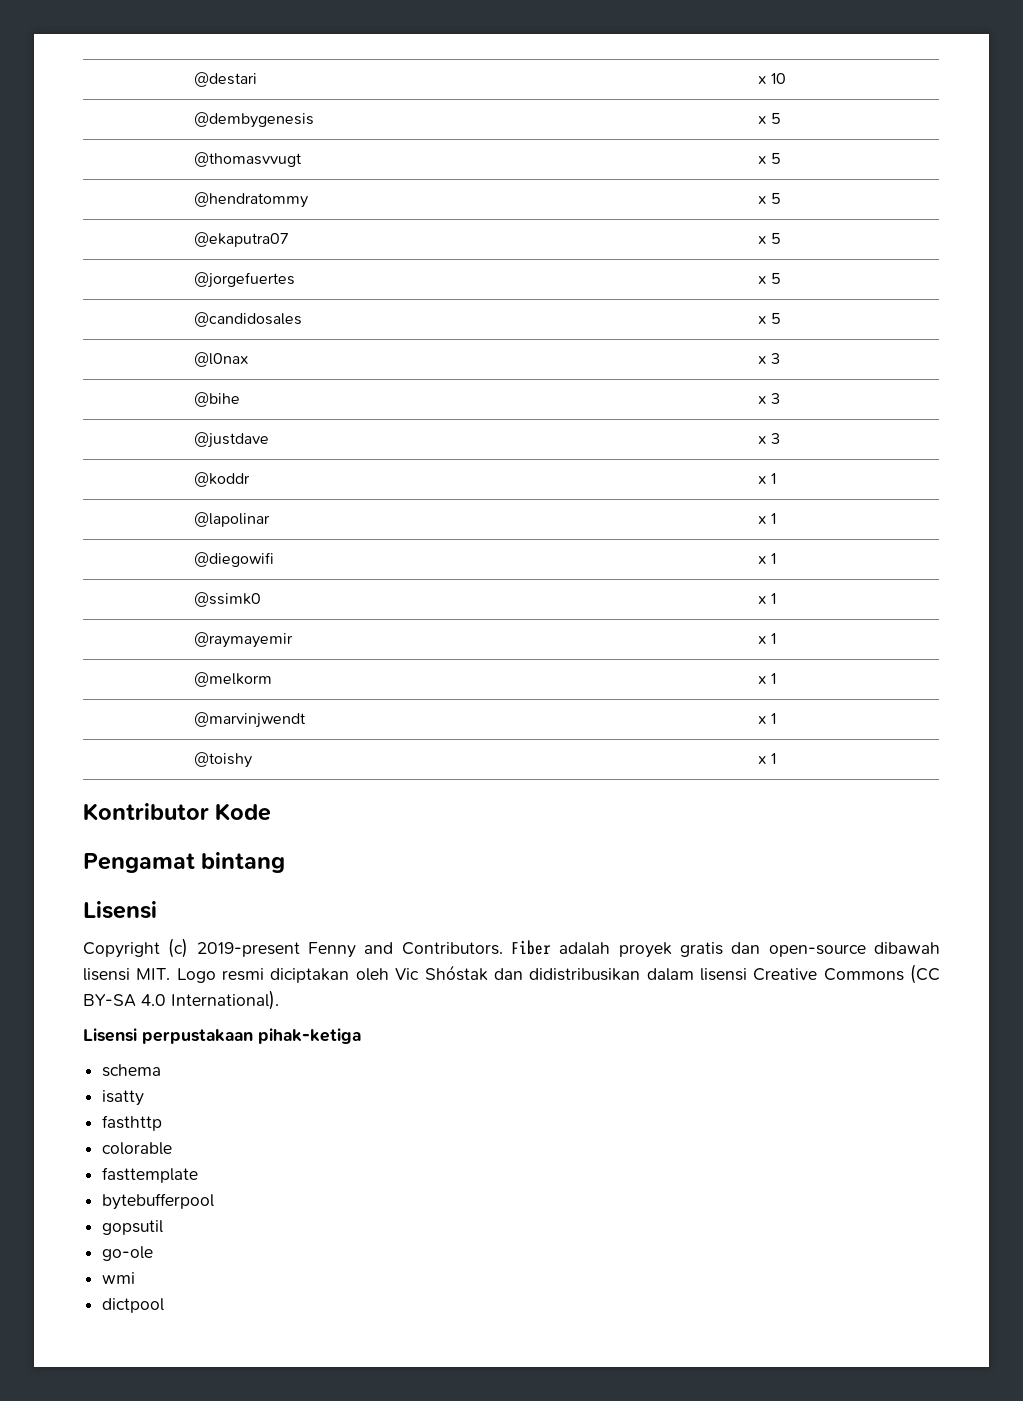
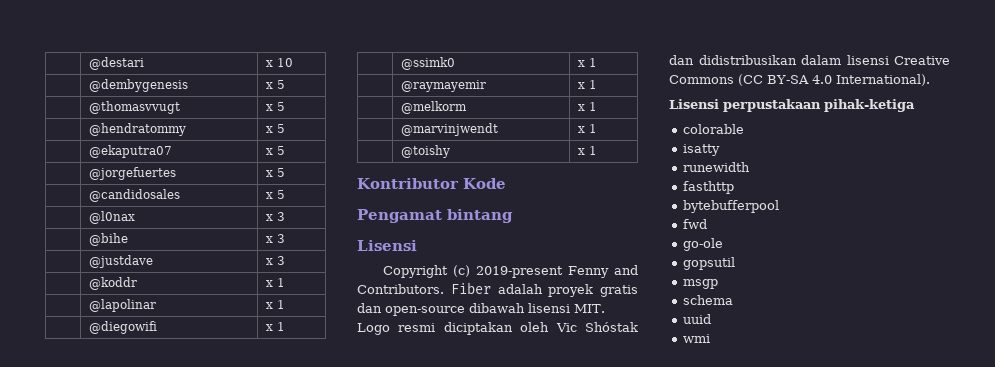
- schema
+ colorable
+ runewidth
- colorable
- fasttemplate
- gopsutil
+ fwd
+ gopsutil
+ msgp
+ schema
+ uuid
- dictpool

